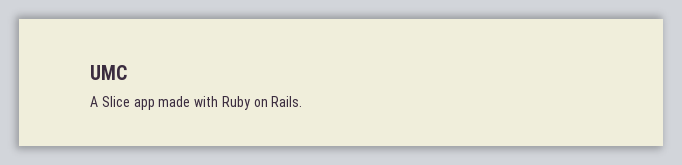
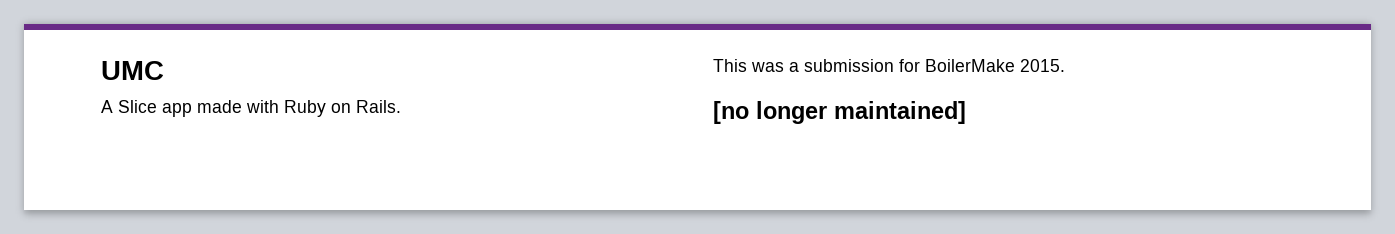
+ This was a submission for BoilerMake 2015.
+ [no longer maintained]

